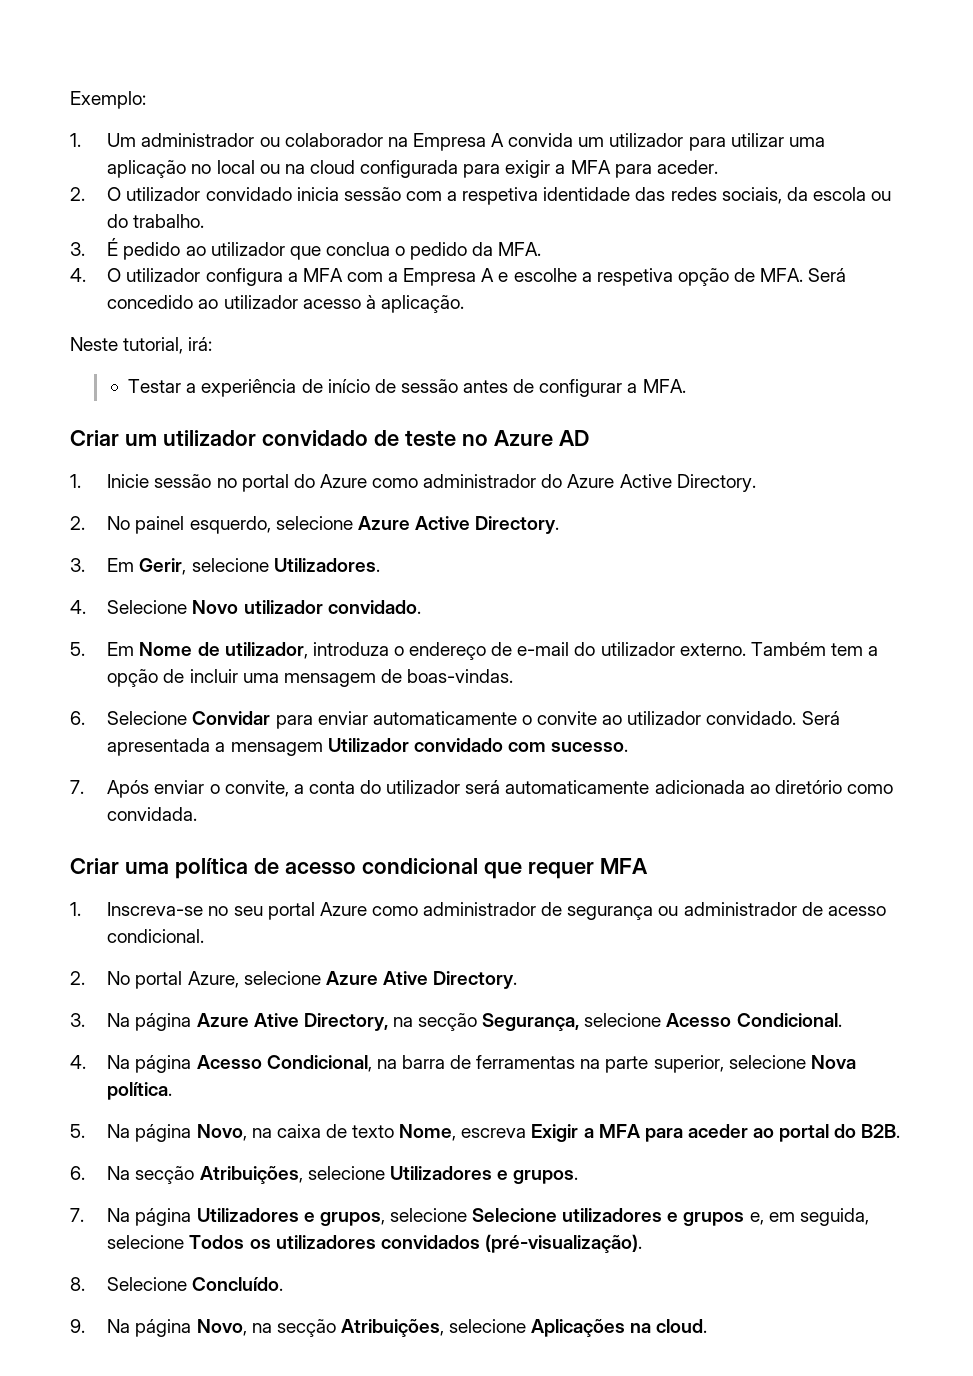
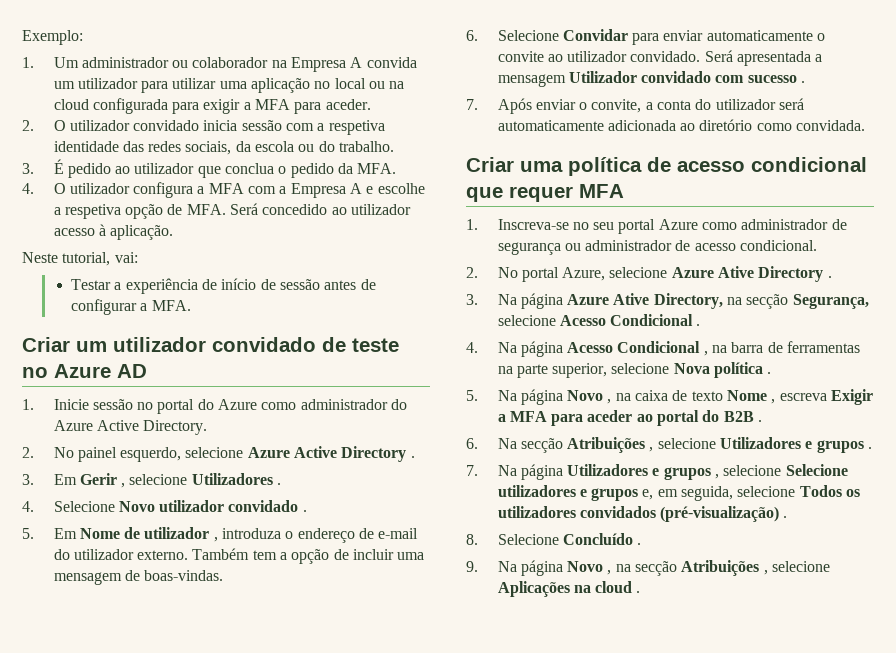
- Neste tutorial, irá:
+ Neste tutorial, vai:
- 2. No painel esquerdo, selecione Azure Active Directory.
+ 2. No painel esquerdo, selecione Azure Active Directory .
- 3. Em Gerir, selecione Utilizadores.
+ 3. Em Gerir , selecione Utilizadores .
- 4. Selecione Novo utilizador convidado.
+ 4. Selecione Novo utilizador convidado .
- 5. Em Nome de utilizador, introduza o endereço de e-mail do utilizador externo.
+ 5. Em Nome de utilizador , introduza o endereço de e-mail do utilizador externo.
- Será apresentada a mensagem Utilizador convidado com sucesso.
+ Será apresentada a mensagem Utilizador convidado com sucesso .
- 2. No portal Azure, selecione Azure Ative Directory.
+ 2. No portal Azure, selecione Azure Ative Directory .
- 3. Na página Azure Ative Directory, na secção Segurança, selecione Acesso Condicional.
+ 3. Na página Azure Ative Directory, na secção Segurança, selecione Acesso Condicional .
- 4. Na página Acesso Condicional, na barra de ferramentas na parte superior, selecione Nova política.
+ 4. Na página Acesso Condicional , na barra de ferramentas na parte superior, selecione Nova política .
- 5. Na página Novo, na caixa de texto Nome, escreva Exigir a MFA para aceder ao portal do B2B.
+ 5. Na página Novo , na caixa de texto Nome , escreva Exigir a MFA para aceder ao portal do B2B .
- 6. Na secção Atribuições, selecione Utilizadores e grupos.
+ 6. Na secção Atribuições , selecione Utilizadores e grupos .
- 7. Na página Utilizadores e grupos, selecione Selecione utilizadores e grupos e, em seguida, selecione Todos os utilizadores convidados (pré-visualização).
+ 7. Na página Utilizadores e grupos , selecione Selecione utilizadores e grupos e, em seguida, selecione Todos os utilizadores convidados (pré-visualização) .
- 8. Selecione Concluído.
+ 8. Selecione Concluído .
- 9. Na página Novo, na secção Atribuições, selecione Aplicações na cloud.
+ 9. Na página Novo , na secção Atribuições , selecione Aplicações na cloud .

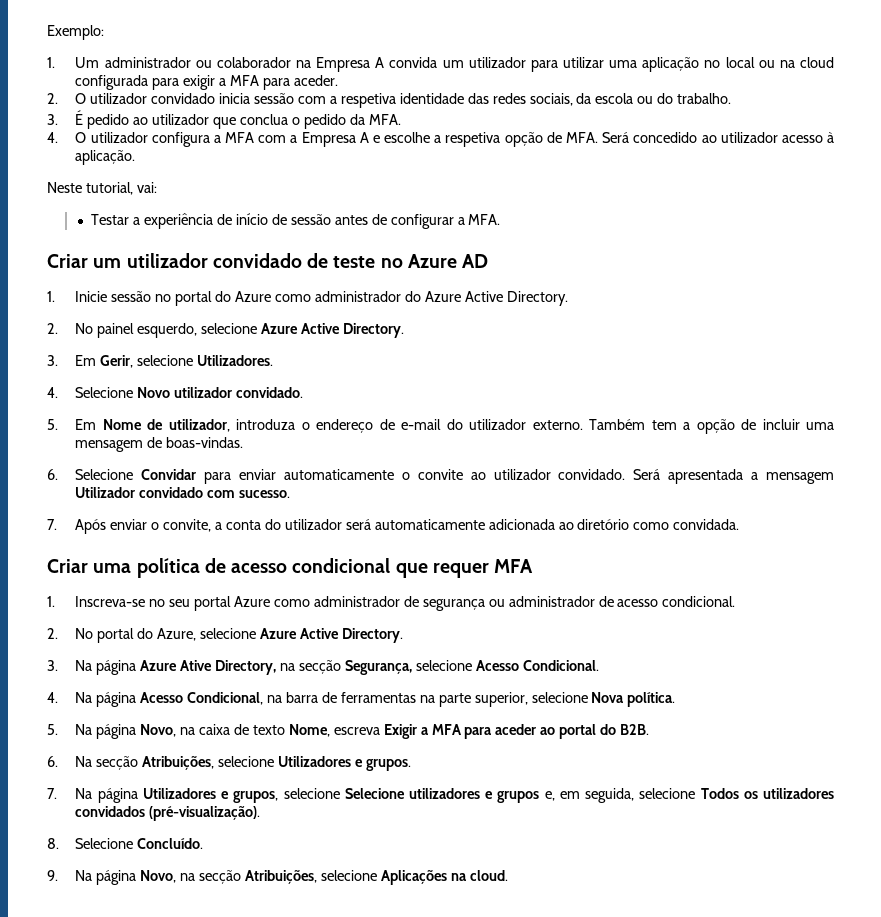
- 2. No painel esquerdo, selecione Azure Active Directory .
+ 2. No painel esquerdo, selecione Azure Active Directory.
- 3. Em Gerir , selecione Utilizadores .
+ 3. Em Gerir, selecione Utilizadores.
- 4. Selecione Novo utilizador convidado .
+ 4. Selecione Novo utilizador convidado.
- 5. Em Nome de utilizador , introduza o endereço de e-mail do utilizador externo.
+ 5. Em Nome de utilizador, introduza o endereço de e-mail do utilizador externo.
- Será apresentada a mensagem Utilizador convidado com sucesso .
+ Será apresentada a mensagem Utilizador convidado com sucesso.
- 2. No portal Azure, selecione Azure Ative Directory .
+ 2. No portal do Azure, selecione Azure Active Directory.
- 3. Na página Azure Ative Directory, na secção Segurança, selecione Acesso Condicional .
+ 3. Na página Azure Ative Directory, na secção Segurança, selecione Acesso Condicional.
- 4. Na página Acesso Condicional , na barra de ferramentas na parte superior, selecione Nova política .
+ 4. Na página Acesso Condicional, na barra de ferramentas na parte superior, selecione Nova política.
- 5. Na página Novo , na caixa de texto Nome , escreva Exigir a MFA para aceder ao portal do B2B .
+ 5. Na página Novo, na caixa de texto Nome, escreva Exigir a MFA para aceder ao portal do B2B.
- 6. Na secção Atribuições , selecione Utilizadores e grupos .
+ 6. Na secção Atribuições, selecione Utilizadores e grupos.
- 7. Na página Utilizadores e grupos , selecione Selecione utilizadores e grupos e, em seguida, selecione Todos os utilizadores convidados (pré-visualização) .
+ 7. Na página Utilizadores e grupos, selecione Selecione utilizadores e grupos e, em seguida, selecione Todos os utilizadores convidados (pré-visualização).
- 8. Selecione Concluído .
+ 8. Selecione Concluído.
- 9. Na página Novo , na secção Atribuições , selecione Aplicações na cloud .
+ 9. Na página Novo, na secção Atribuições, selecione Aplicações na cloud.

